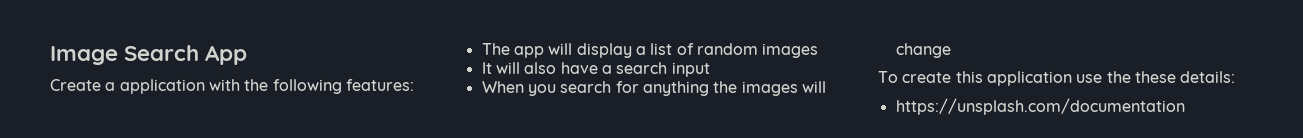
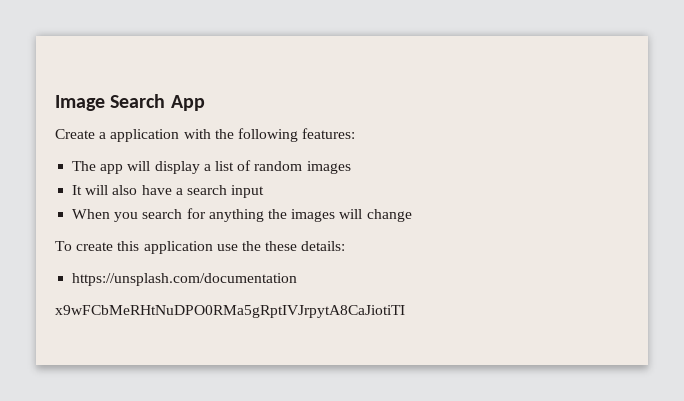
+ x9wFCbMeRHtNuDPO0RMa5gRptIVJrpytA8CaJiotiTI

